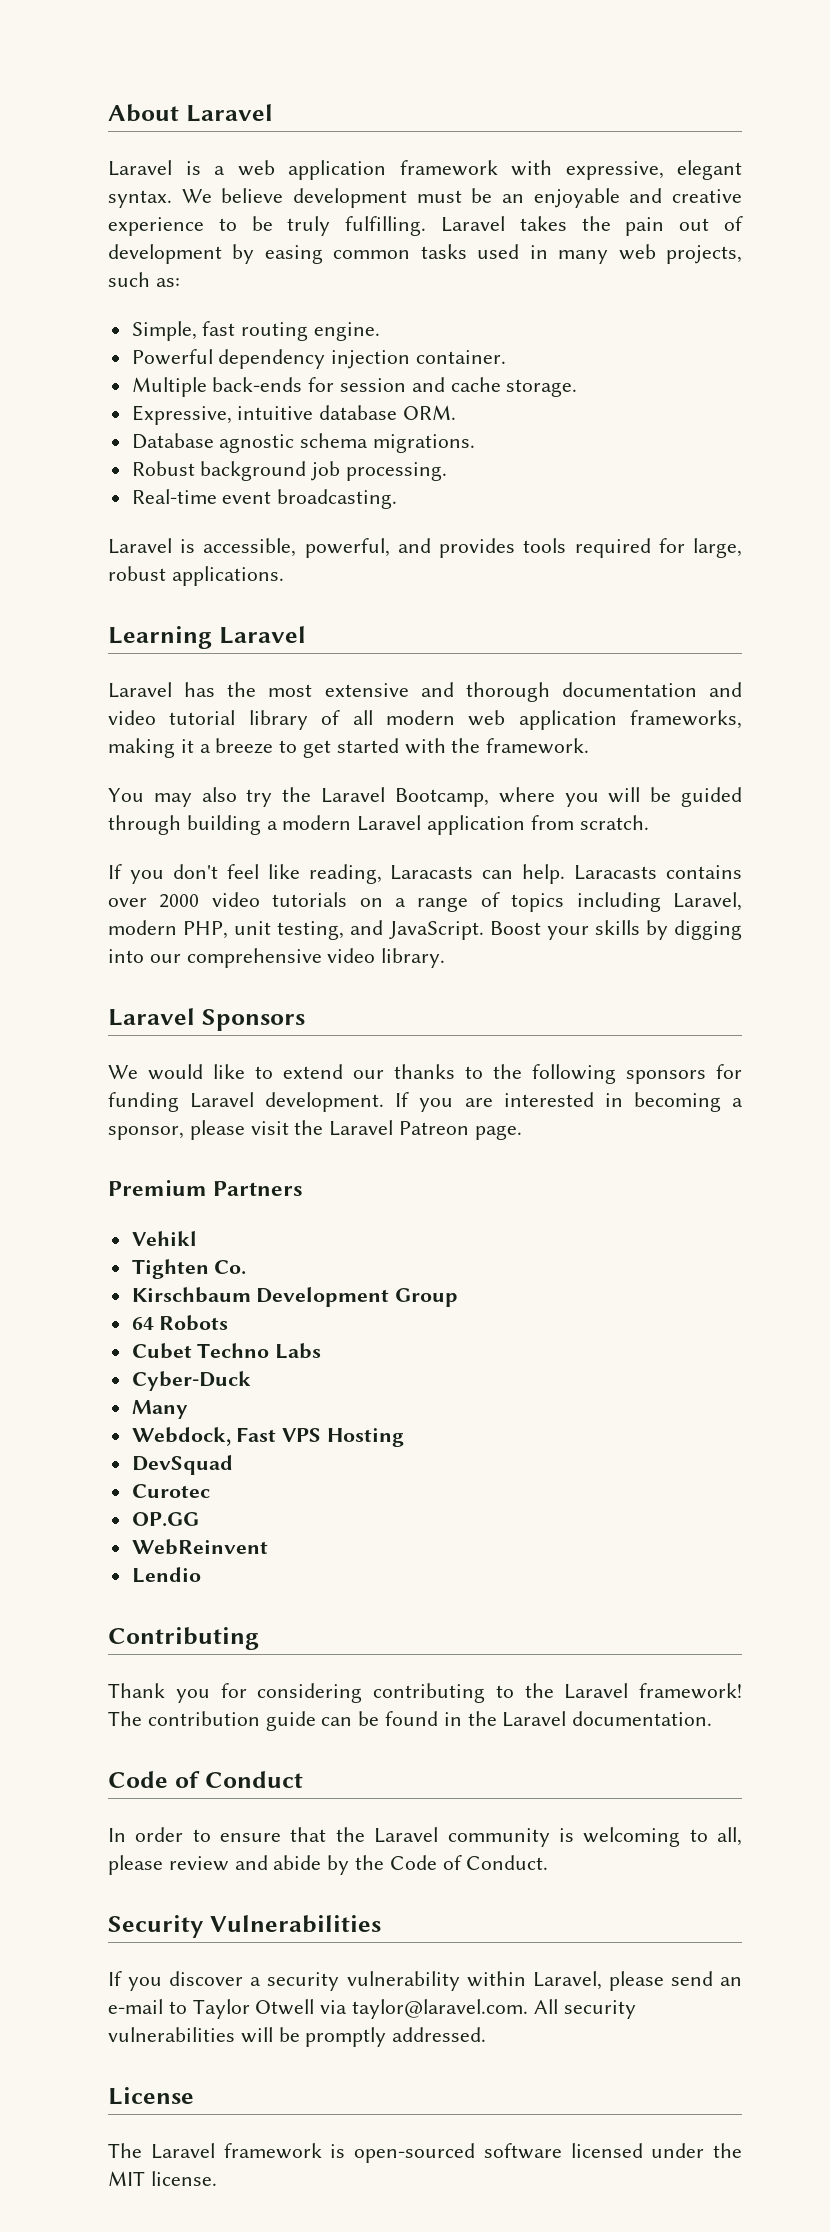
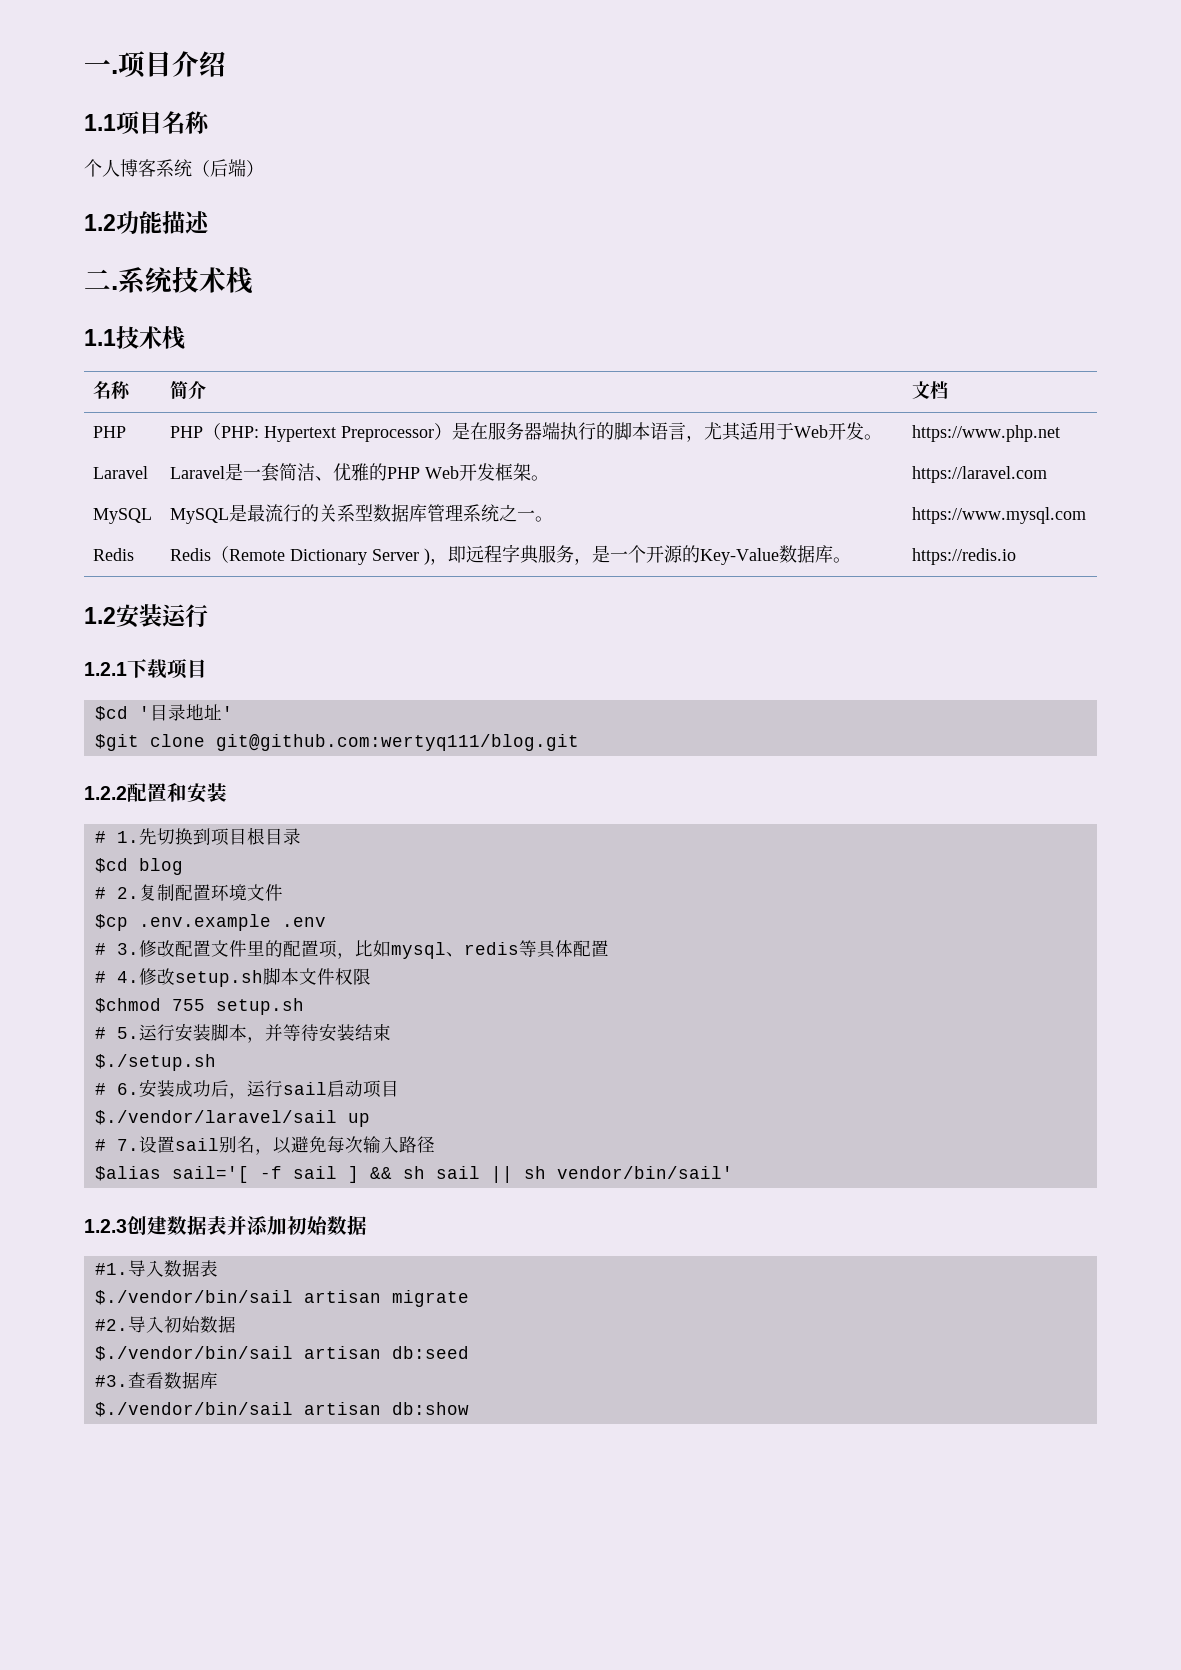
- About Laravel
- Laravel is a web application framework with expressive, elegant syntax. We believe development must be an enjoyable and creative experience to be truly fulfilling. Laravel takes the pain out of development by easing common tasks used in many web projects, such as:
- Simple, fast routing engine.
- Powerful dependency injection container.
- Multiple back-ends for session and cache storage.
- Expressive, intuitive database ORM.
- Database agnostic schema migrations.
- Robust background job processing.
- Real-time event broadcasting.
- Laravel is accessible, powerful, and provides tools required for large, robust applications.
- Learning Laravel
- Laravel has the most extensive and thorough documentation and video tutorial library of all modern web application frameworks, making it a breeze to get started with the framework.
- You may also try the Laravel Bootcamp, where you will be guided through building a modern Laravel application from scratch.
- If you don't feel like reading, Laracasts can help. Laracasts contains over 2000 video tutorials on a range of topics including Laravel, modern PHP, unit testing, and JavaScript. Boost your skills by digging into our comprehensive video library.
- Laravel Sponsors
- We would like to extend our thanks to the following sponsors for funding Laravel development. If you are interested in becoming a sponsor, please visit the Laravel Patreon page.
- Premium Partners
- Vehikl
- Tighten Co.
- Kirschbaum Development Group
- 64 Robots
- Cubet Techno Labs
- Cyber-Duck
- Many
- Webdock, Fast VPS Hosting
- DevSquad
- Curotec
- OP.GG
- WebReinvent
- Lendio
- Contributing
- Thank you for considering contributing to the Laravel framework! The contribution guide can be found in the Laravel documentation.
- Code of Conduct
- In order to ensure that the Laravel community is welcoming to all, please review and abide by the Code of Conduct.
- Security Vulnerabilities
- If you discover a security vulnerability within Laravel, please send an e-mail to Taylor Otwell via taylor@laravel.com. All security vulnerabilities will be promptly addressed.
- License
- The Laravel framework is open-sourced software licensed under the MIT license.
+ 一.项目介绍
+ 1.1项目名称
+ 个人博客系统（后端）
+ 1.2功能描述
+ 二.系统技术栈
+ 1.1技术栈
+ 名称 | 简介 | 文档
+ PHP | PHP（PHP: Hypertext Preprocessor）是在服务器端执行的脚本语言，尤其适用于Web开发。 | https://www.php.net
+ Laravel | Laravel是一套简洁、优雅的PHP Web开发框架。 | https://laravel.com
+ MySQL | MySQL是最流行的关系型数据库管理系统之一。 | https://www.mysql.com
+ Redis | Redis（Remote Dictionary Server )，即远程字典服务，是一个开源的Key-Value数据库。 | https://redis.io
+ 1.2安装运行
+ 1.2.1下载项目
+ $cd '目录地址'
+ $git clone git@github.com:wertyq111/blog.git
+ 1.2.2配置和安装
+ # 1.先切换到项目根目录
+ $cd blog
+ # 2.复制配置环境文件
+ $cp .env.example .env
+ # 3.修改配置文件里的配置项，比如mysql、redis等具体配置
+ # 4.修改setup.sh脚本文件权限
+ $chmod 755 setup.sh
+ # 5.运行安装脚本，并等待安装结束
+ $./setup.sh
+ # 6.安装成功后，运行sail启动项目
+ $./vendor/laravel/sail up
+ # 7.设置sail别名，以避免每次输入路径
+ $alias sail='[ -f sail ] && sh sail || sh vendor/bin/sail'
+ 1.2.3创建数据表并添加初始数据
+ #1.导入数据表
+ $./vendor/bin/sail artisan migrate
+ #2.导入初始数据
+ $./vendor/bin/sail artisan db:seed
+ #3.查看数据库
+ $./vendor/bin/sail artisan db:show

